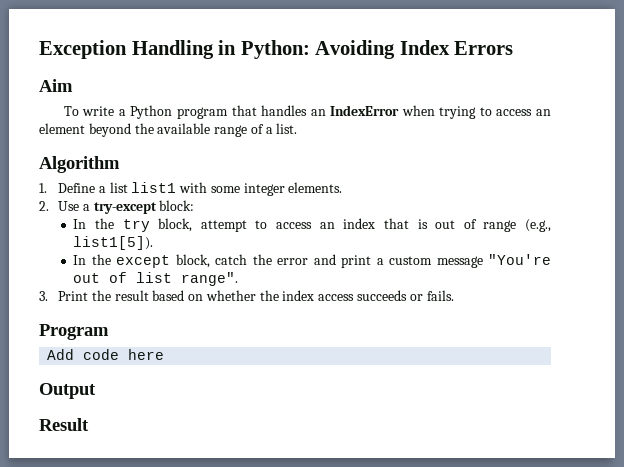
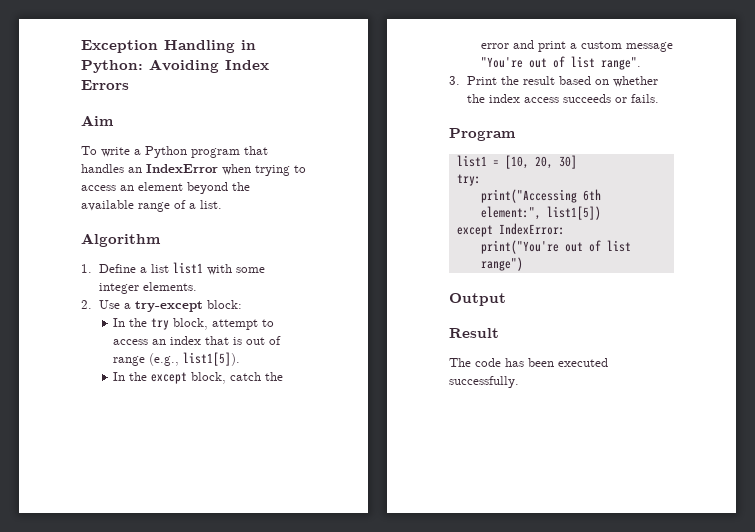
- Add code here
+ list1 = [10, 20, 30]
+ try:
+ print("Accessing 6th element:", list1[5])
+ except IndexError:
+ print("You're out of list range")
  Output
  Result
+ The code has been executed successfully.

